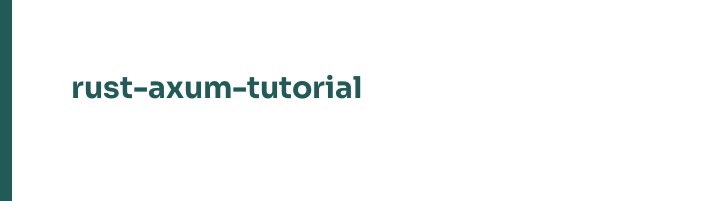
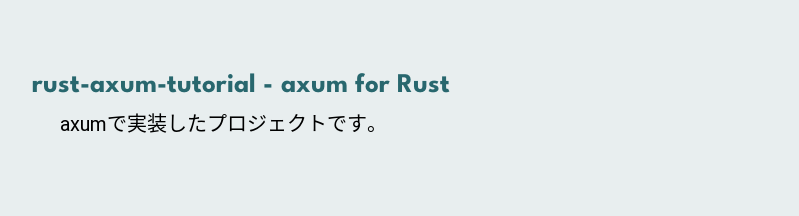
- rust-axum-tutorial
+ rust-axum-tutorial - axum for Rust
+ axumで実装したプロジェクトです。

